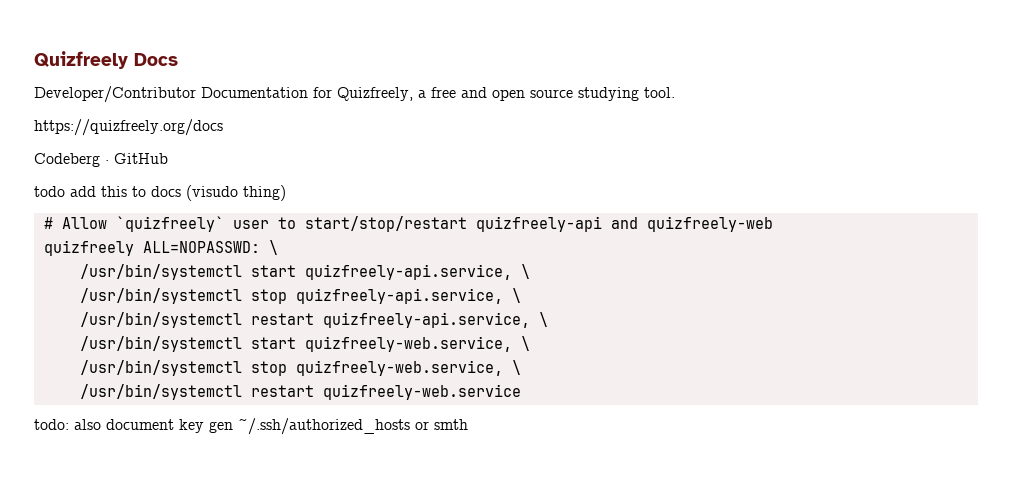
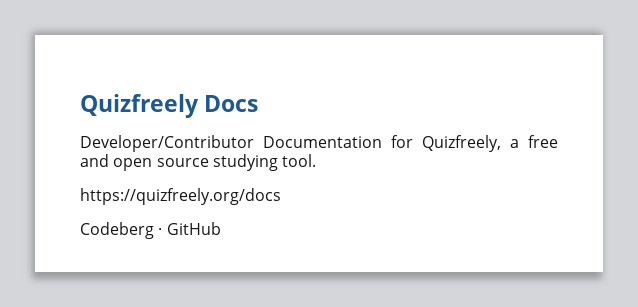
- todo add this to docs (visudo thing)
- # Allow `quizfreely` user to start/stop/restart quizfreely-api and quizfreely-web
- quizfreely ALL=NOPASSWD: \
- /usr/bin/systemctl start quizfreely-api.service, \
- /usr/bin/systemctl stop quizfreely-api.service, \
- /usr/bin/systemctl restart quizfreely-api.service, \
- /usr/bin/systemctl start quizfreely-web.service, \
- /usr/bin/systemctl stop quizfreely-web.service, \
- /usr/bin/systemctl restart quizfreely-web.service
- todo: also document key gen ~/.ssh/authorized_hosts or smth

